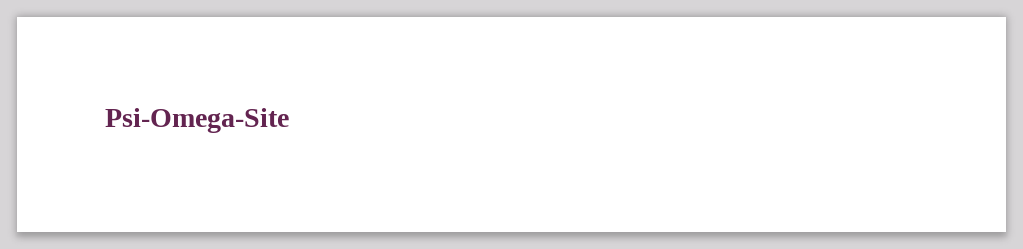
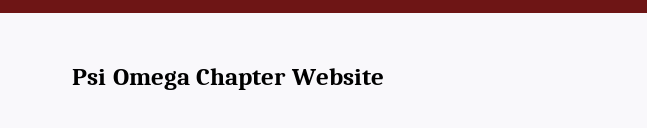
- Psi-Omega-Site
+ Psi Omega Chapter Website

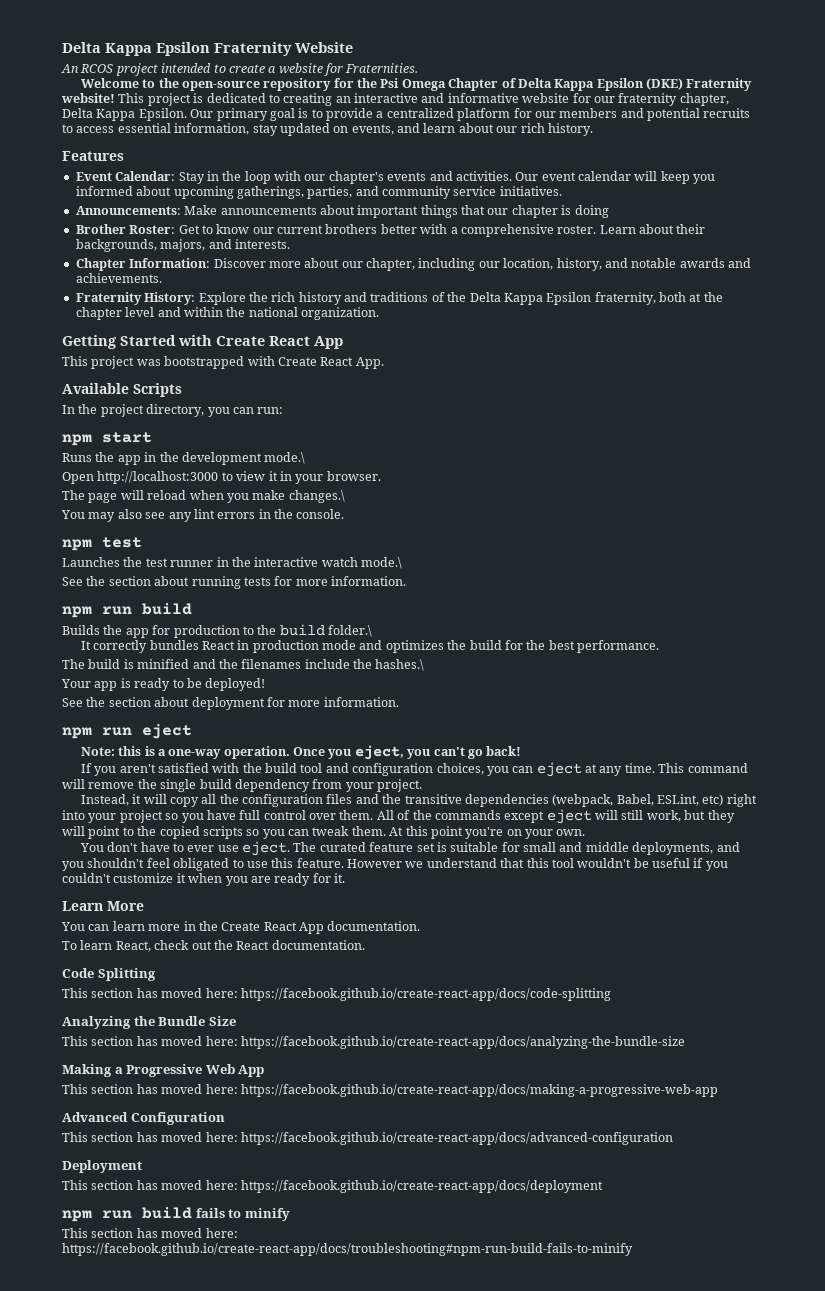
- Psi Omega Chapter Website
+ Delta Kappa Epsilon Fraternity Website
+ An RCOS project intended to create a website for Fraternities.
+ Welcome to the open-source repository for the Psi Omega Chapter of Delta Kappa Epsilon (DKE) Fraternity website! This project is dedicated to creating an interactive and informative website for our fraternity chapter, Delta Kappa Epsilon. Our primary goal is to provide a centralized platform for our members and potential recruits to access essential information, stay updated on events, and learn about our rich history.
+ Features
+ Event Calendar: Stay in the loop with our chapter's events and activities. Our event calendar will keep you informed about upcoming gatherings, parties, and community service initiatives.
+ Announcements: Make announcements about important things that our chapter is doing
+ Brother Roster: Get to know our current brothers better with a comprehensive roster. Learn about their backgrounds, majors, and interests.
+ Chapter Information: Discover more about our chapter, including our location, history, and notable awards and achievements.
+ Fraternity History: Explore the rich history and traditions of the Delta Kappa Epsilon fraternity, both at the chapter level and within the national organization.
+ Getting Started with Create React App
+ This project was bootstrapped with Create React App.
+ Available Scripts
+ In the project directory, you can run:
+ npm start
+ Runs the app in the development mode.\
+ Open http://localhost:3000 to view it in your browser.
+ The page will reload when you make changes.\
+ You may also see any lint errors in the console.
+ npm test
+ Launches the test runner in the interactive watch mode.\
+ See the section about running tests for more information.
+ npm run build
+ Builds the app for production to the build folder.\
+ It correctly bundles React in production mode and optimizes the build for the best performance.
+ The build is minified and the filenames include the hashes.\
+ Your app is ready to be deployed!
+ See the section about deployment for more information.
+ npm run eject
+ Note: this is a one-way operation. Once you eject, you can't go back!
+ If you aren't satisfied with the build tool and configuration choices, you can eject at any time. This command will remove the single build dependency from your project.
+ Instead, it will copy all the configuration files and the transitive dependencies (webpack, Babel, ESLint, etc) right into your project so you have full control over them. All of the commands except eject will still work, but they will point to the copied scripts so you can tweak them. At this point you're on your own.
+ You don't have to ever use eject. The curated feature set is suitable for small and middle deployments, and you shouldn't feel obligated to use this feature. However we understand that this tool wouldn't be useful if you couldn't customize it when you are ready for it.
+ Learn More
+ You can learn more in the Create React App documentation.
+ To learn React, check out the React documentation.
+ Code Splitting
+ This section has moved here: https://facebook.github.io/create-react-app/docs/code-splitting
+ Analyzing the Bundle Size
+ This section has moved here: https://facebook.github.io/create-react-app/docs/analyzing-the-bundle-size
+ Making a Progressive Web App
+ This section has moved here: https://facebook.github.io/create-react-app/docs/making-a-progressive-web-app
+ Advanced Configuration
+ This section has moved here: https://facebook.github.io/create-react-app/docs/advanced-configuration
+ Deployment
+ This section has moved here: https://facebook.github.io/create-react-app/docs/deployment
+ npm run build fails to minify
+ This section has moved here: https://facebook.github.io/create-react-app/docs/troubleshooting#npm-run-build-fails-to-minify

